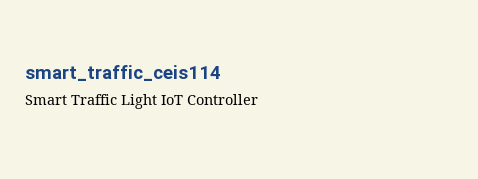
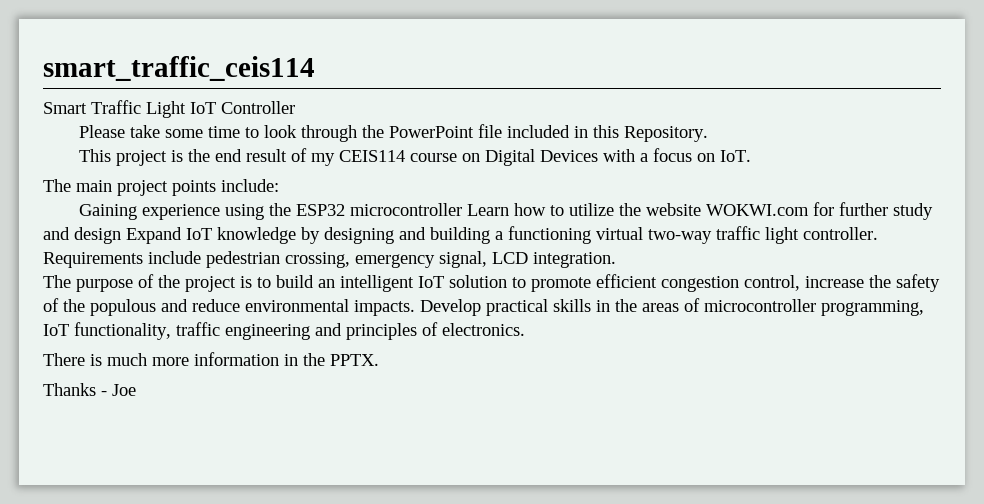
+ Please take some time to look through the PowerPoint file included in this Repository.
+ This project is the end result of my CEIS114 course on Digital Devices with a focus on IoT.
+ The main project points include:
+ Gaining experience using the ESP32 microcontroller Learn how to utilize the website WOKWI.com for further study and design Expand IoT knowledge by designing and building a functioning virtual two-way traffic light controller. Requirements include pedestrian crossing, emergency signal, LCD integration.
+ The purpose of the project is to build an intelligent IoT solution to promote efficient congestion control, increase the safety of the populous and reduce environmental impacts. Develop practical skills in the areas of microcontroller programming, IoT functionality, traffic engineering and principles of electronics.
+ There is much more information in the PPTX.
+ Thanks - Joe

